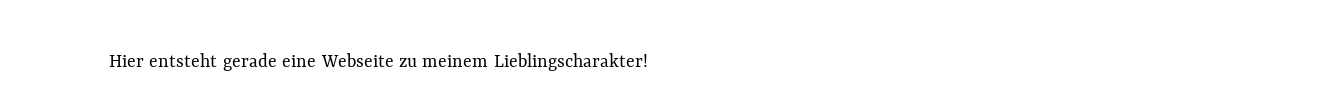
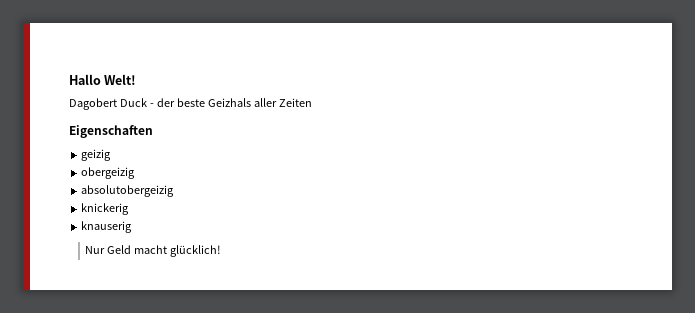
- Hier entsteht gerade eine Webseite zu meinem Lieblingscharakter!
+ Hallo Welt!
+ Dagobert Duck - der beste Geizhals aller Zeiten
+ Eigenschaften
+ geizig
+ obergeizig
+ absolutobergeizig
+ knickerig
+ knauserig
+ Nur Geld macht glücklich!

